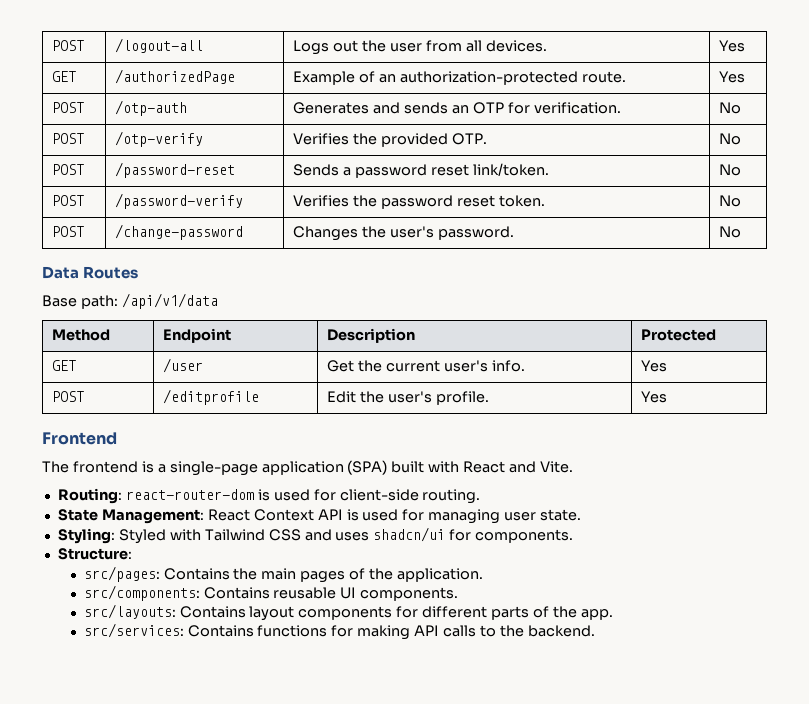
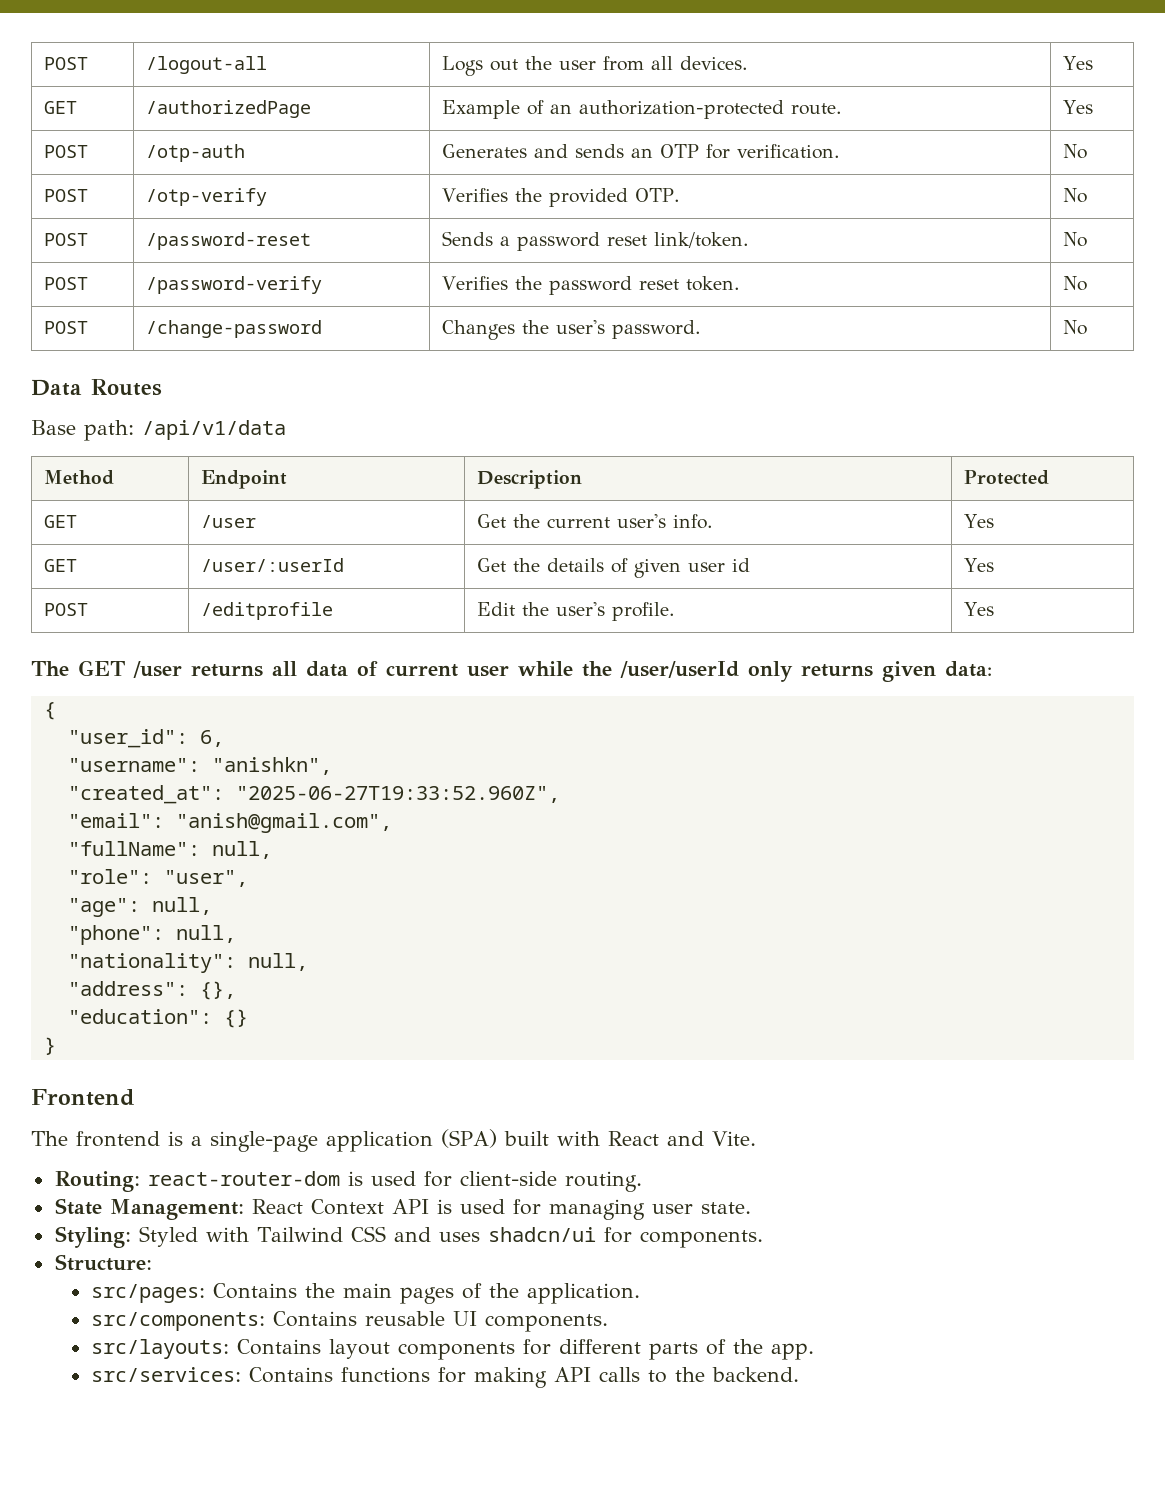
+ GET | /user/:userId | Get the details of given user id | Yes
+ The GET /user returns all data of current user while the /user/userId only returns given data:
+ {
+ "user_id": 6,
+ "username": "anishkn",
+ "created_at": "2025-06-27T19:33:52.960Z",
+ "email": "anish@gmail.com",
+ "fullName": null,
+ "role": "user",
+ "age": null,
+ "phone": null,
+ "nationality": null,
+ "address": {},
+ "education": {}
+ }

